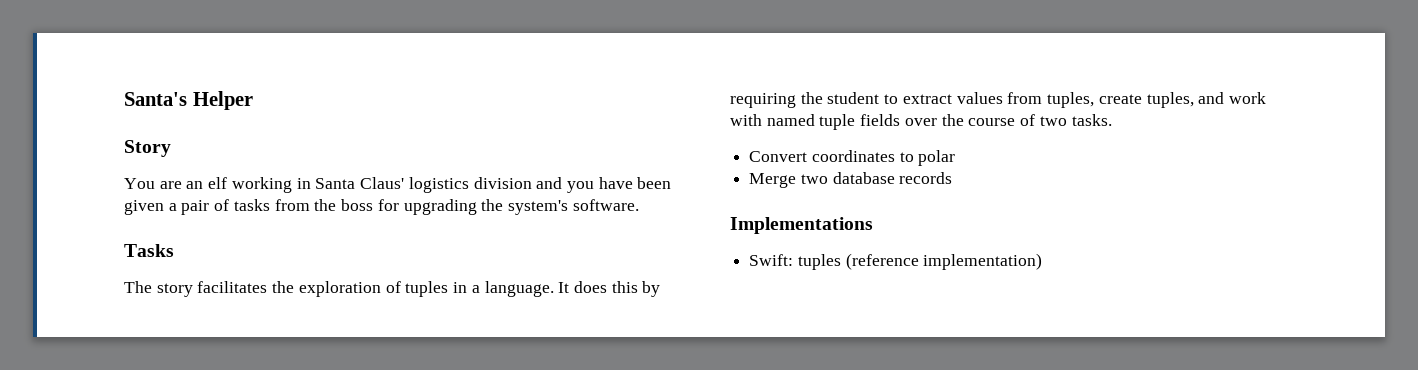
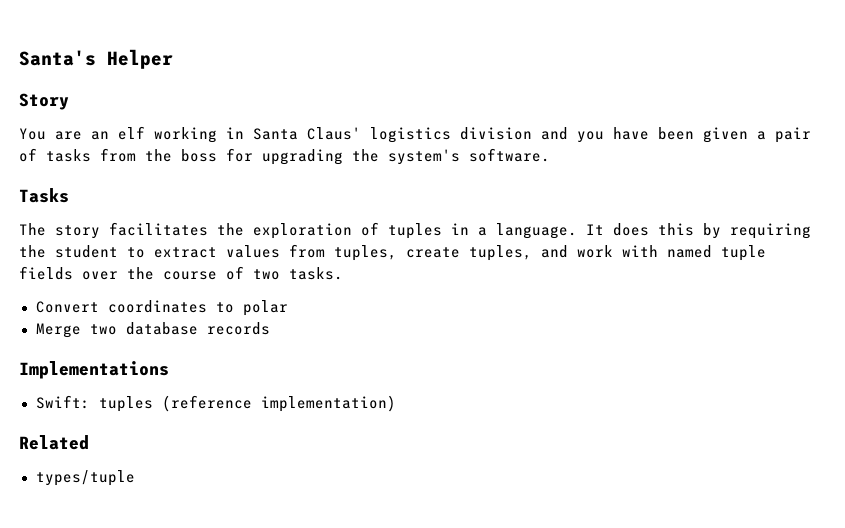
+ Related
+ types/tuple

